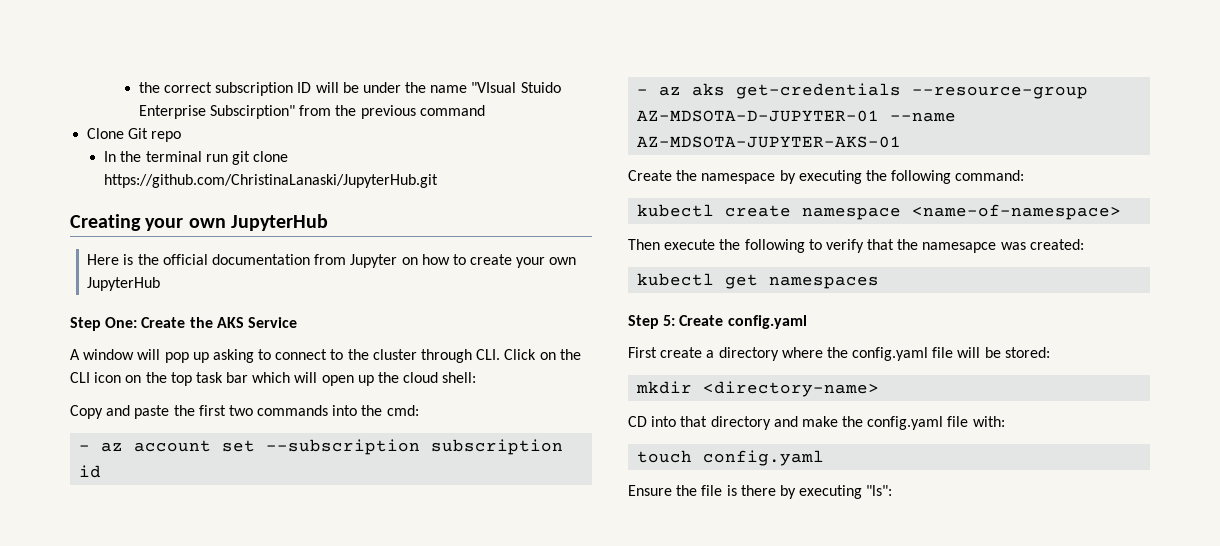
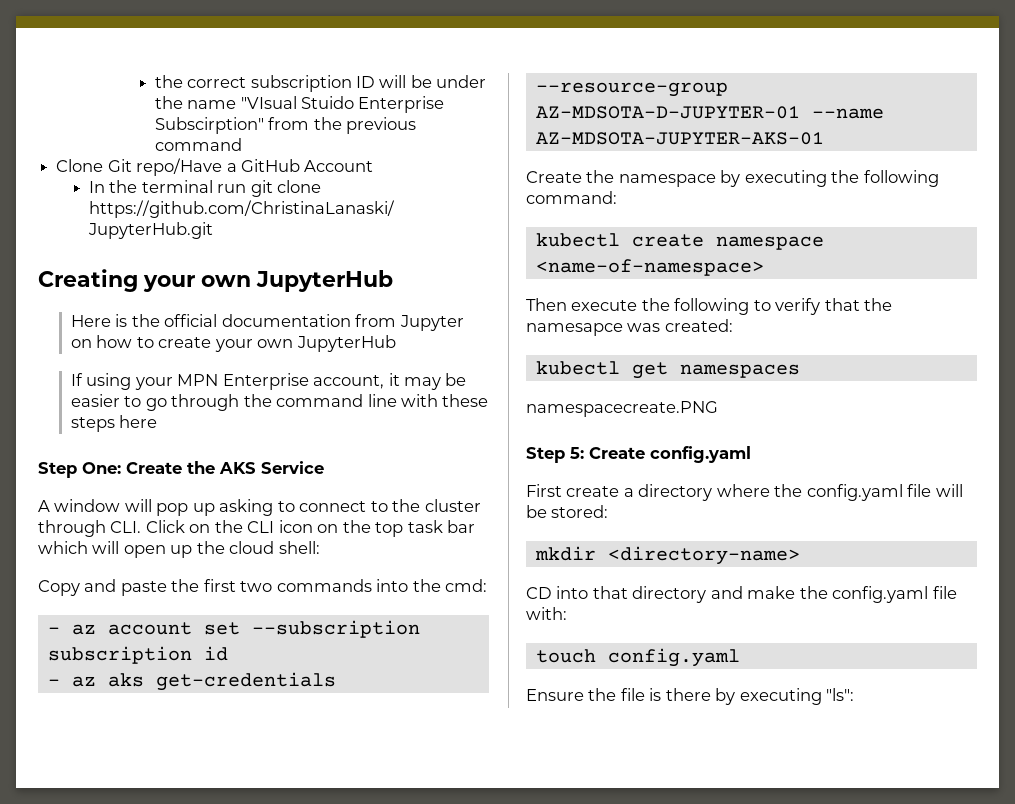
- Clone Git repo
+ Clone Git repo/Have a GitHub Account
+ If using your MPN Enterprise account, it may be easier to go through the command line with these steps here
+ namespacecreate.PNG

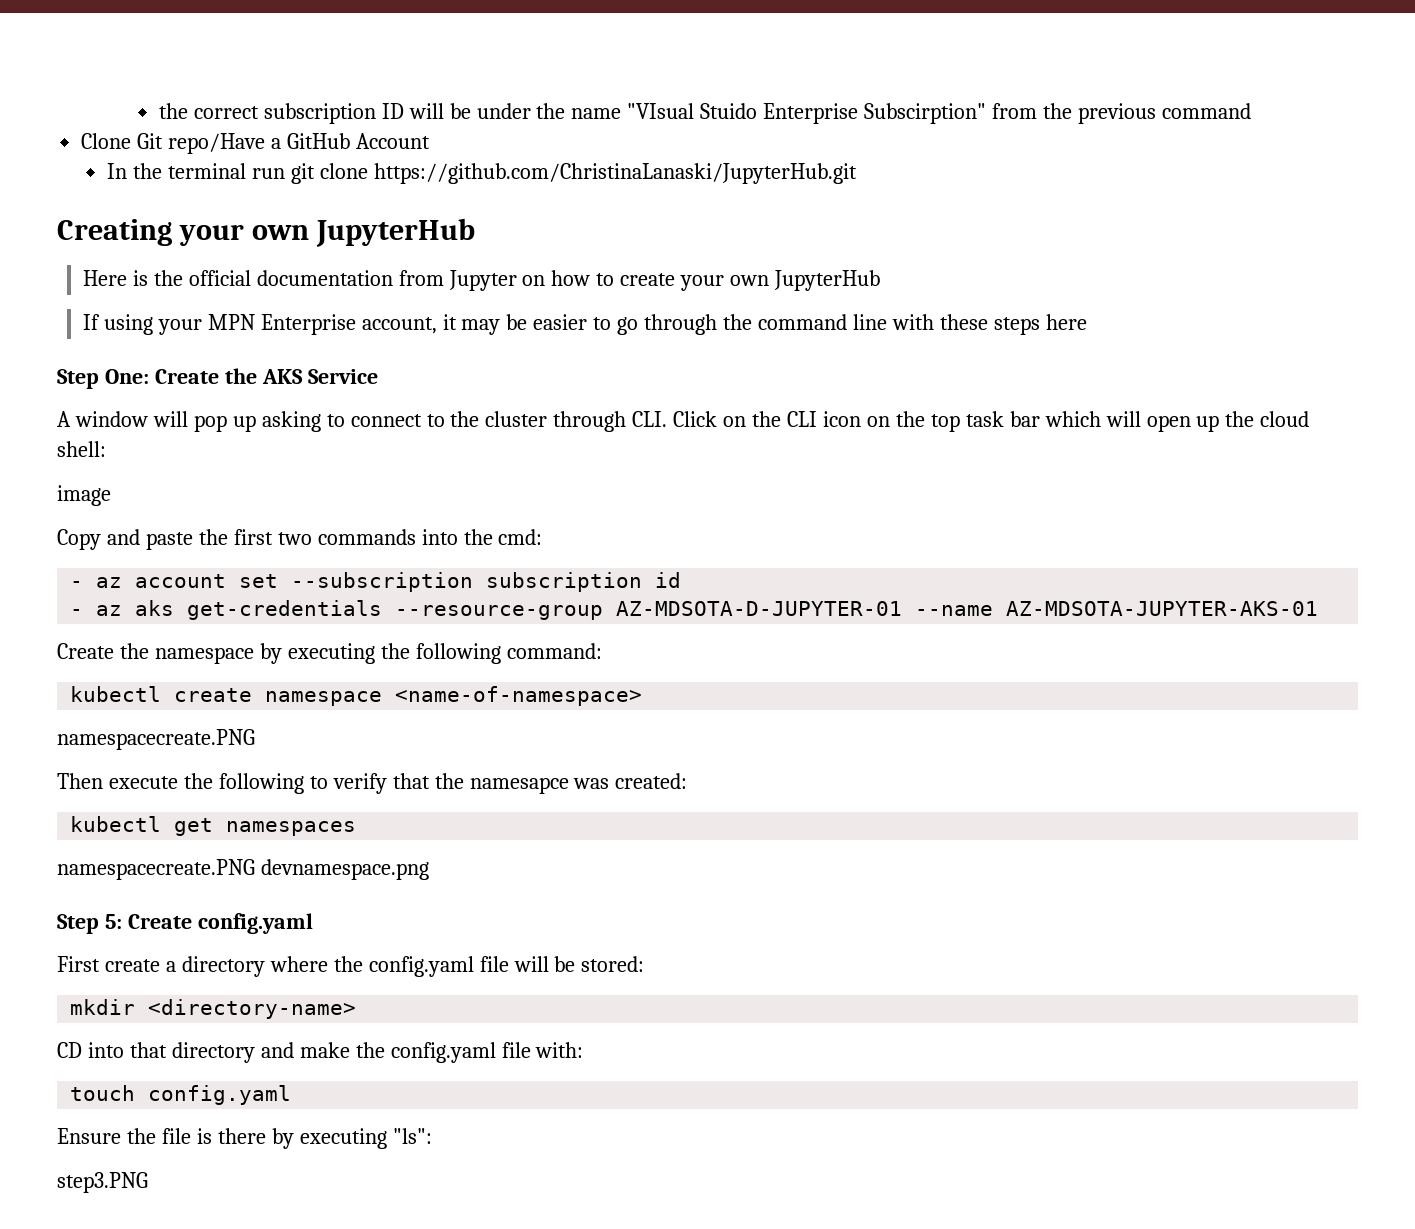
+ image
  kubectl create namespace <name-of-namespace>
+ namespacecreate.PNG
- namespacecreate.PNG
+ namespacecreate.PNG devnamespace.png
+ step3.PNG

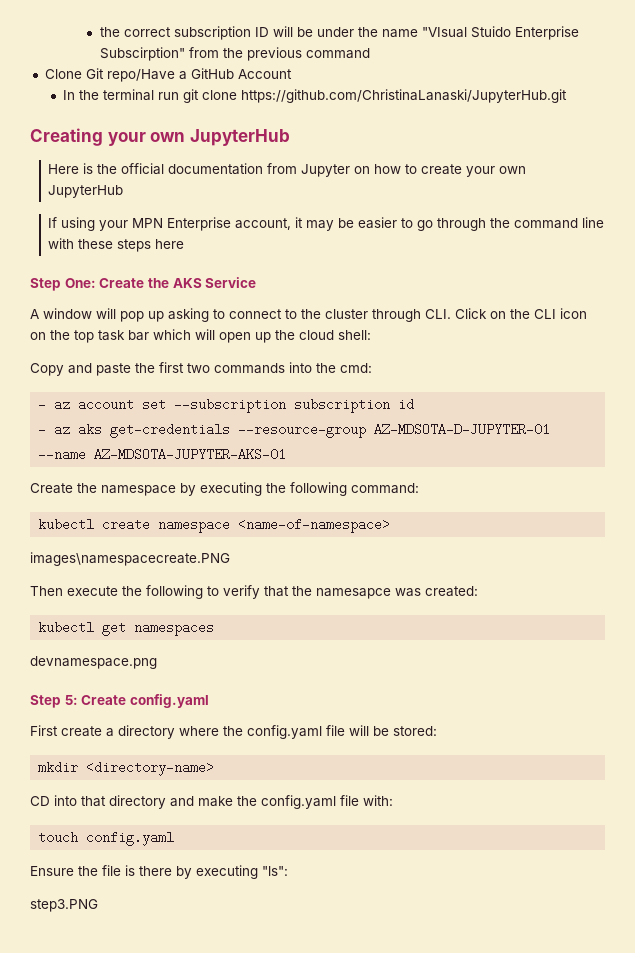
- image
  kubectl create namespace <name-of-namespace>
- namespacecreate.PNG
+ images\namespacecreate.PNG
- namespacecreate.PNG devnamespace.png
+ devnamespace.png

